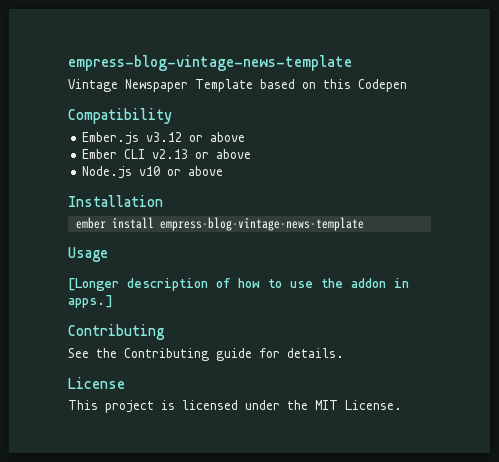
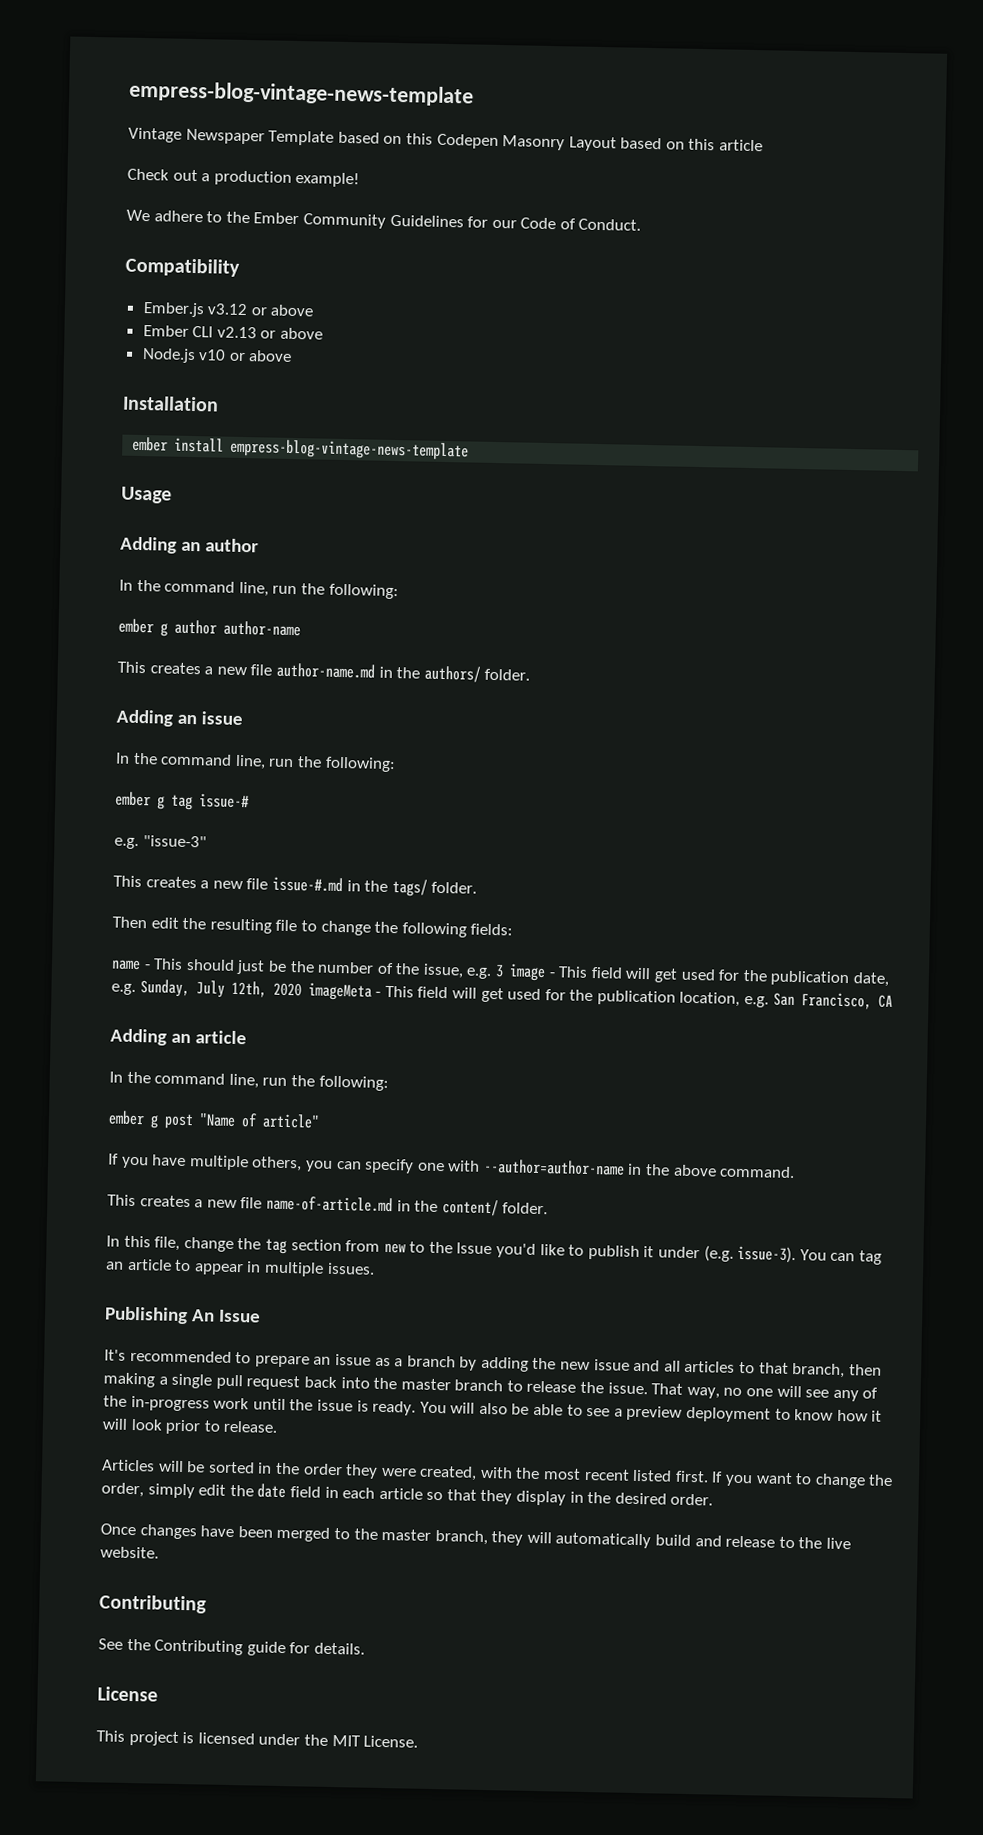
- Vintage Newspaper Template based on this Codepen
+ Vintage Newspaper Template based on this Codepen Masonry Layout based on this article
+ Check out a production example!
+ We adhere to the Ember Community Guidelines for our Code of Conduct.
- [Longer description of how to use the addon in apps.]
+ Adding an author
+ In the command line, run the following:
+ ember g author author-name
+ This creates a new file author-name.md in the authors/ folder.
+ Adding an issue
+ In the command line, run the following:
+ ember g tag issue-#
+ e.g. "issue-3"
+ This creates a new file issue-#.md in the tags/ folder.
+ Then edit the resulting file to change the following fields:
+ name - This should just be the number of the issue, e.g. 3 image - This field will get used for the publication date, e.g. Sunday, July 12th, 2020 imageMeta - This field will get used for the publication location, e.g. San Francisco, CA
+ Adding an article
+ In the command line, run the following:
+ ember g post "Name of article"
+ If you have multiple others, you can specify one with --author=author-name in the above command.
+ This creates a new file name-of-article.md in the content/ folder.
+ In this file, change the tag section from new to the Issue you'd like to publish it under (e.g. issue-3). You can tag an article to appear in multiple issues.
+ Publishing An Issue
+ It's recommended to prepare an issue as a branch by adding the new issue and all articles to that branch, then making a single pull request back into the master branch to release the issue. That way, no one will see any of the in-progress work until the issue is ready. You will also be able to see a preview deployment to know how it will look prior to release.
+ Articles will be sorted in the order they were created, with the most recent listed first. If you want to change the order, simply edit the date field in each article so that they display in the desired order.
+ Once changes have been merged to the master branch, they will automatically build and release to the live website.

